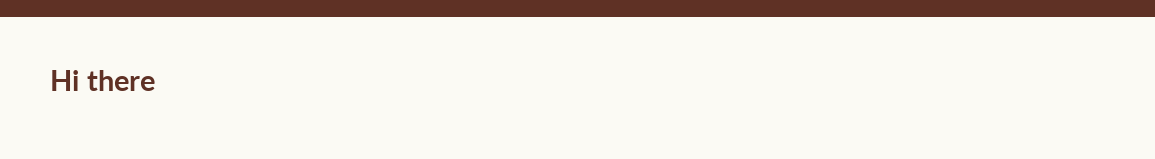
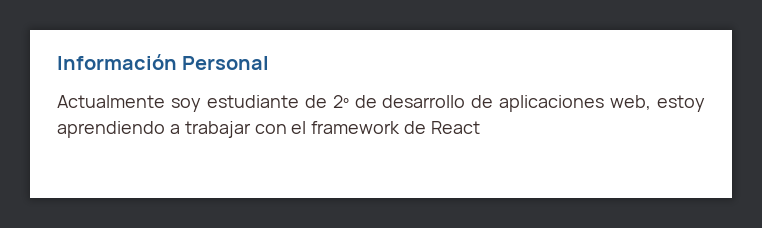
- Hi there
+ Información Personal
+ Actualmente soy estudiante de 2º de desarrollo de aplicaciones web, estoy aprendiendo a trabajar con el framework de React

